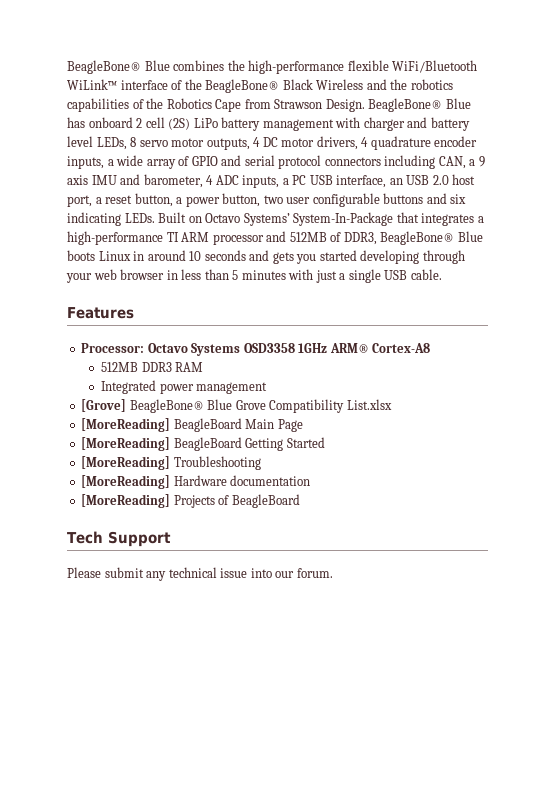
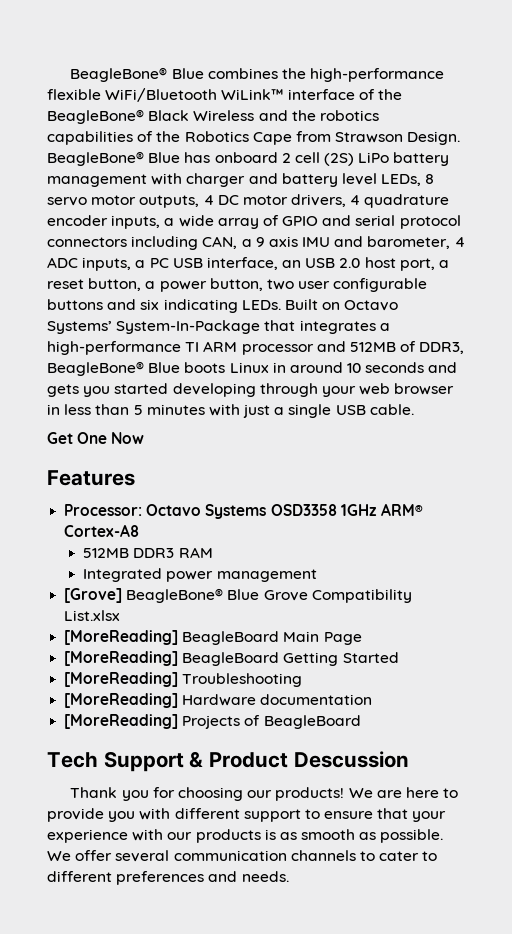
+ Get One Now
- Tech Support
- Please submit any technical issue into our forum.
+ Tech Support & Product Descussion
+ Thank you for choosing our products! We are here to provide you with different support to ensure that your experience with our products is as smooth as possible. We offer several communication channels to cater to different preferences and needs.

